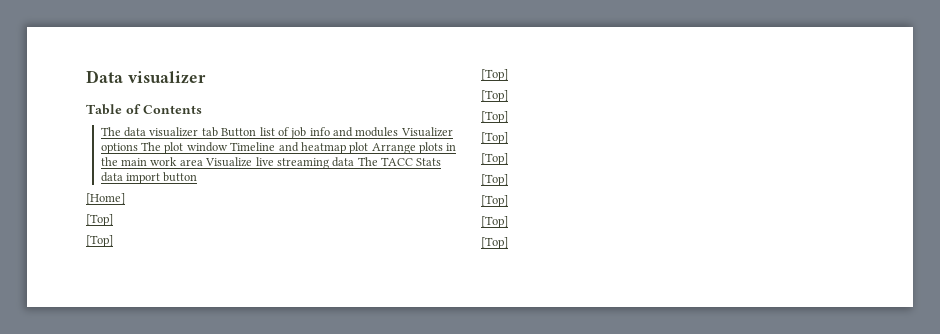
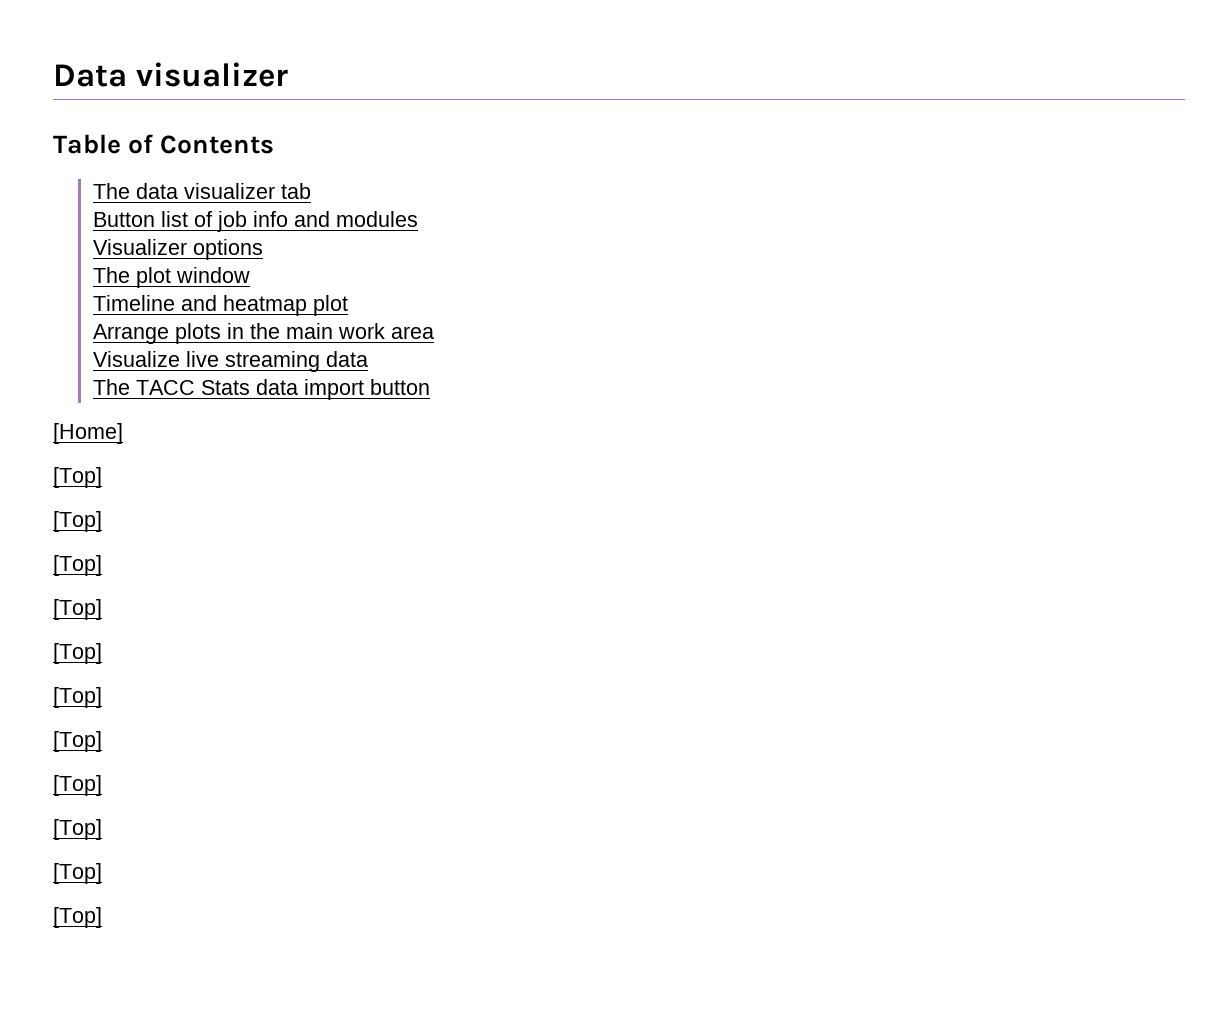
- The data visualizer tab Button list of job info and modules Visualizer options The plot window Timeline and heatmap plot Arrange plots in the main work area Visualize live streaming data The TACC Stats data import button
+ The data visualizer tab
+ Button list of job info and modules
+ Visualizer options
+ The plot window
+ Timeline and heatmap plot
+ Arrange plots in the main work area
+ Visualize live streaming data
+ The TACC Stats data import button

